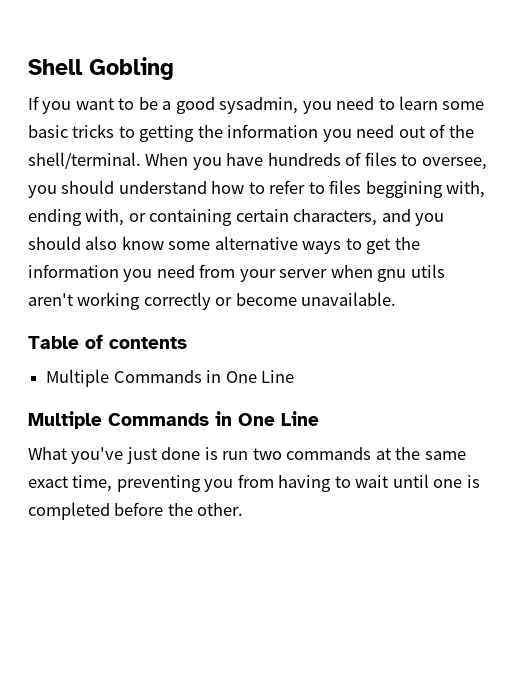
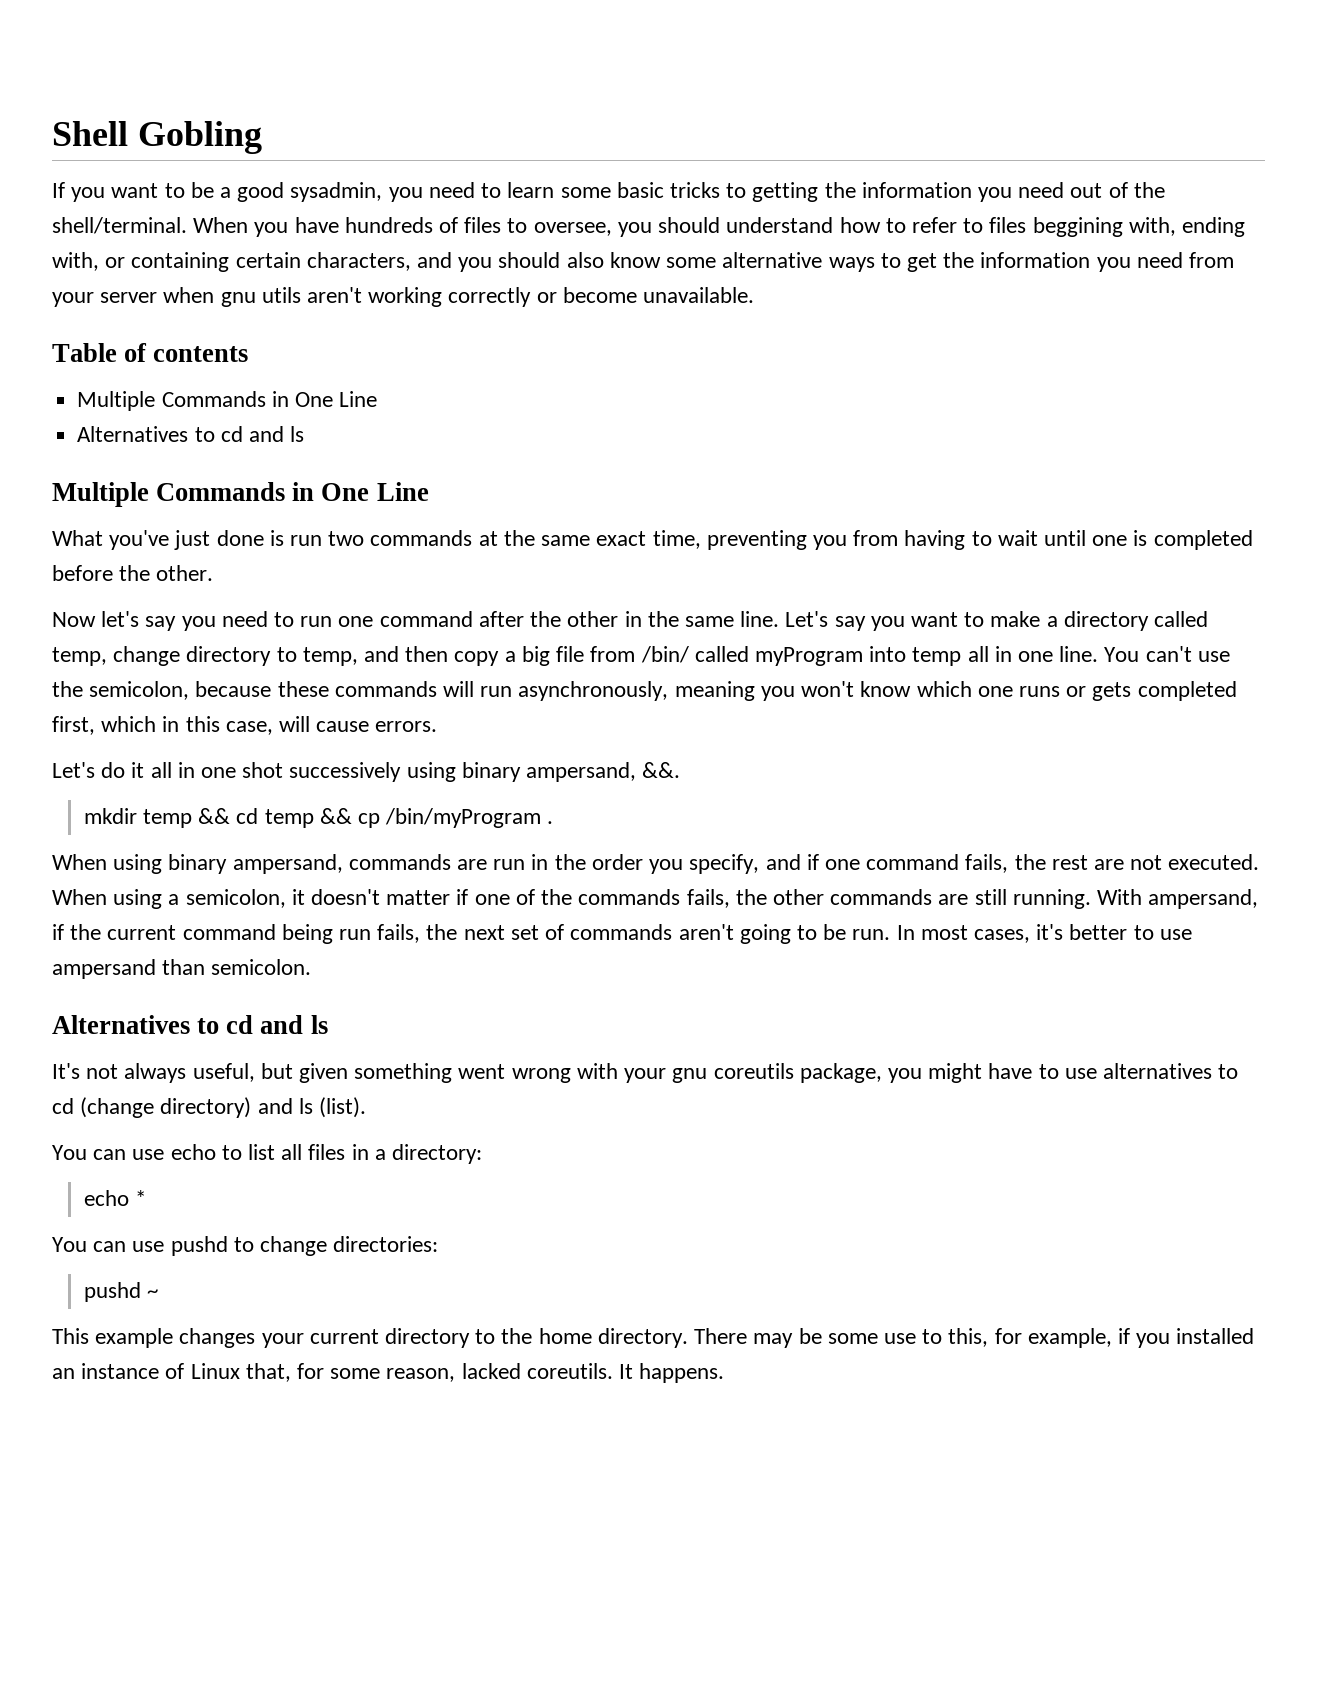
  Table of contents
  Multiple Commands in One Line
+ Alternatives to cd and ls
+ Now let's say you need to run one command after the other in the same line. Let's say you want to make a directory called temp, change directory to temp, and then copy a big file from /bin/ called myProgram into temp all in one line. You can't use the semicolon, because these commands will run asynchronously, meaning you won't know which one runs or gets completed first, which in this case, will cause errors.
+ Let's do it all in one shot successively using binary ampersand, &&.
+ mkdir temp && cd temp && cp /bin/myProgram .
+ When using binary ampersand, commands are run in the order you specify, and if one command fails, the rest are not executed. When using a semicolon, it doesn't matter if one of the commands fails, the other commands are still running. With ampersand, if the current command being run fails, the next set of commands aren't going to be run. In most cases, it's better to use ampersand than semicolon.
+ Alternatives to cd and ls
+ It's not always useful, but given something went wrong with your gnu coreutils package, you might have to use alternatives to cd (change directory) and ls (list).
+ You can use echo to list all files in a directory:
+ echo *
+ You can use pushd to change directories:
+ pushd ~
+ This example changes your current directory to the home directory. There may be some use to this, for example, if you installed an instance of Linux that, for some reason, lacked coreutils. It happens.

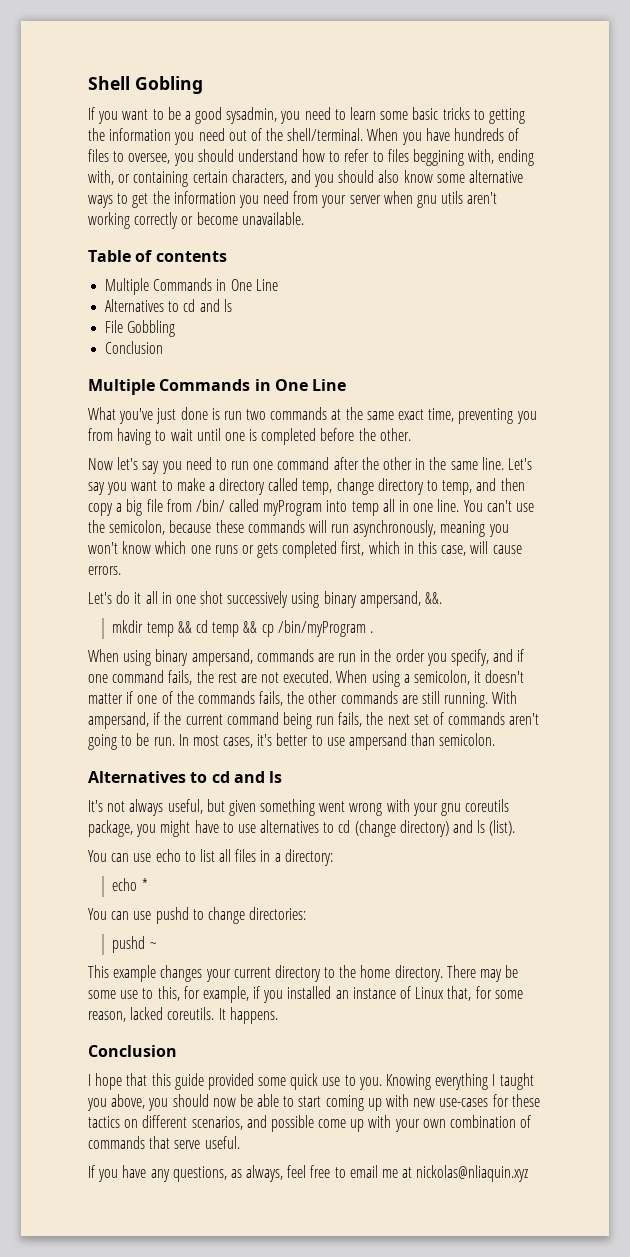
+ File Gobbling
+ Conclusion
  It happens.
+ Conclusion
+ I hope that this guide provided some quick use to you. Knowing everything I taught you above, you should now be able to start coming up with new use-cases for these tactics on different scenarios, and possible come up with your own combination of commands that serve useful.
+ If you have any questions, as always, feel free to email me at nickolas@nliaquin.xyz

